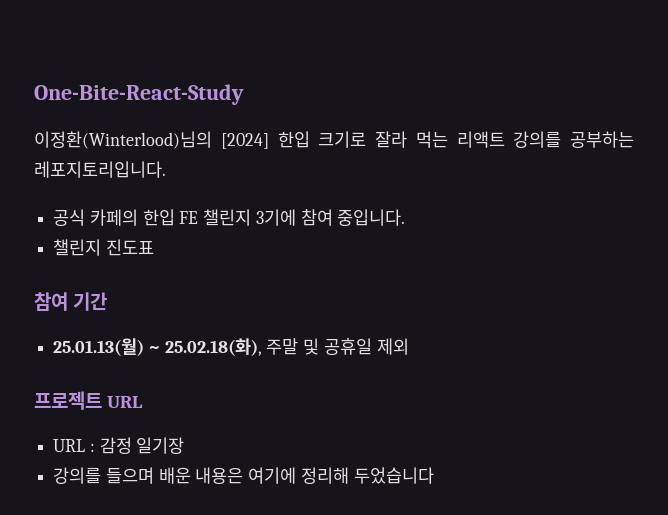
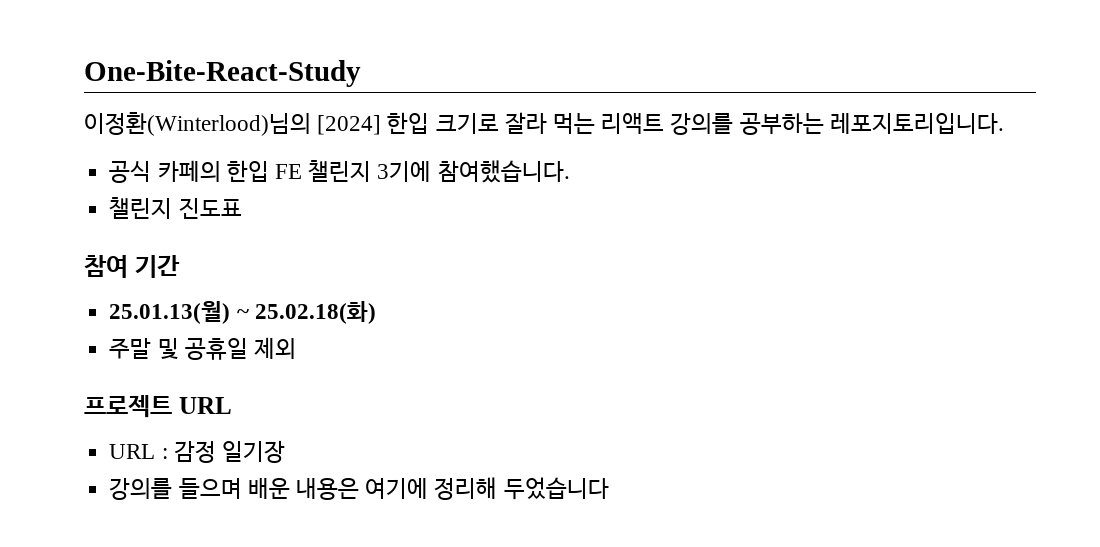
- 공식 카페의 한입 FE 챌린지 3기에 참여 중입니다.
+ 공식 카페의 한입 FE 챌린지 3기에 참여했습니다.
- 25.01.13(월) ~ 25.02.18(화), 주말 및 공휴일 제외
+ 25.01.13(월) ~ 25.02.18(화)
+ 주말 및 공휴일 제외

